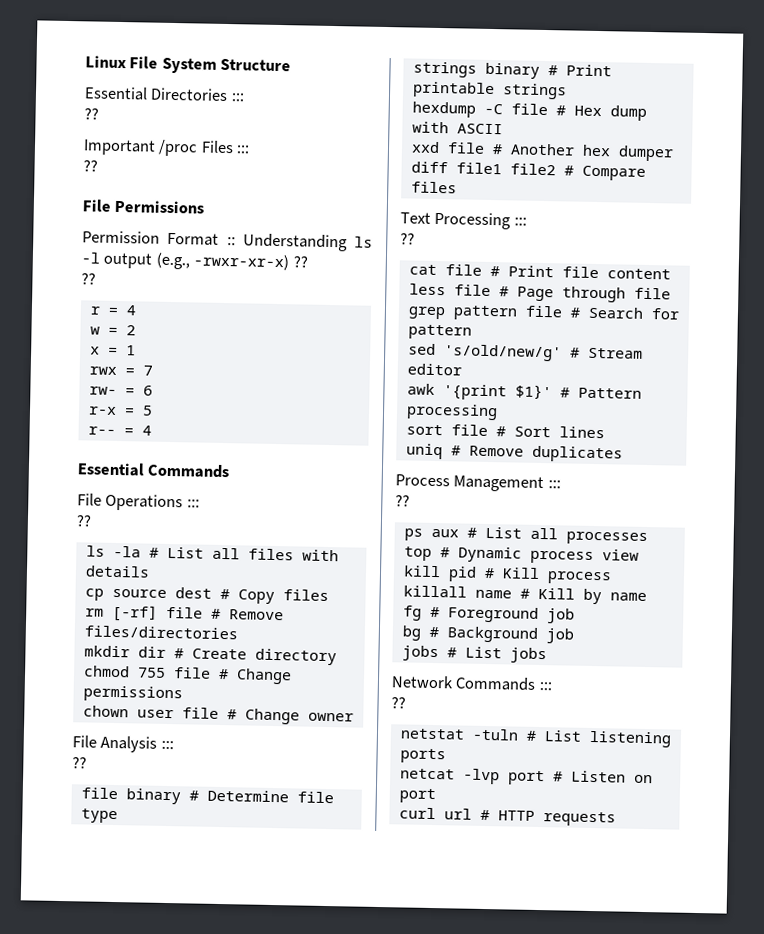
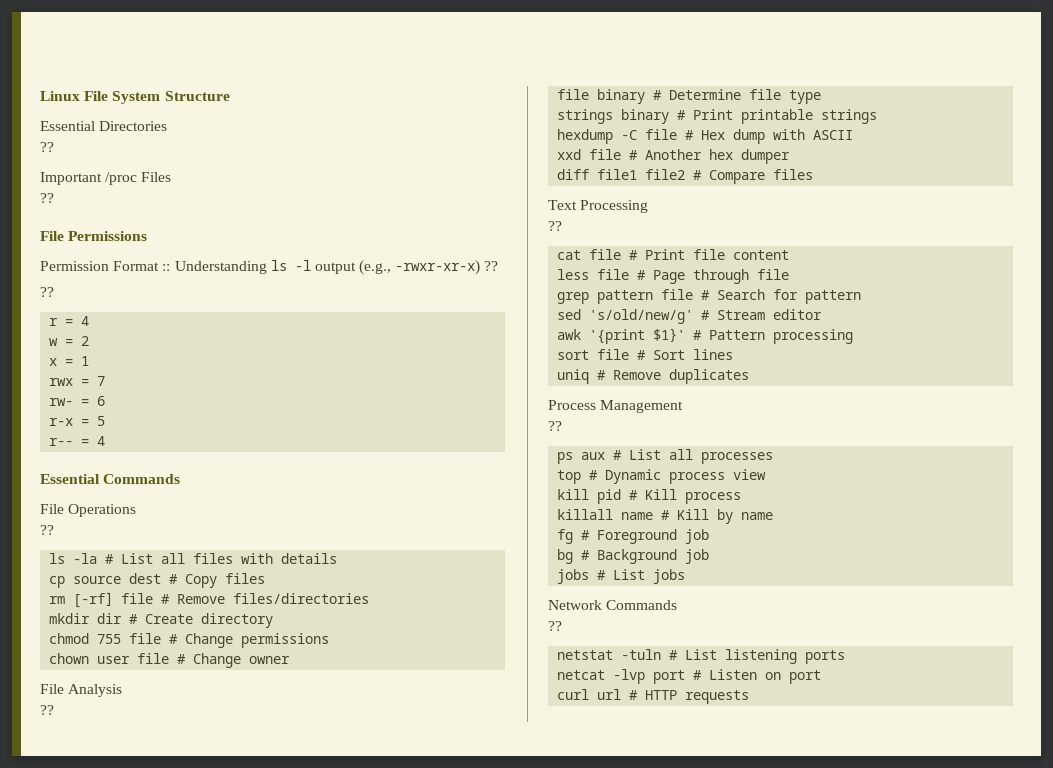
- Essential Directories :::
+ Essential Directories
- Important /proc Files :::
+ Important /proc Files
- File Operations :::
+ File Operations
- File Analysis :::
+ File Analysis
- Text Processing :::
+ Text Processing
- Process Management :::
+ Process Management
- Network Commands :::
+ Network Commands

